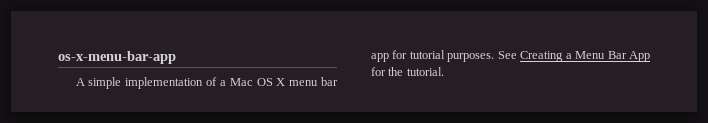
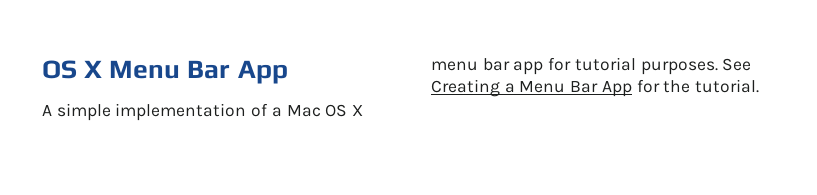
- os-x-menu-bar-app
+ OS X Menu Bar App

